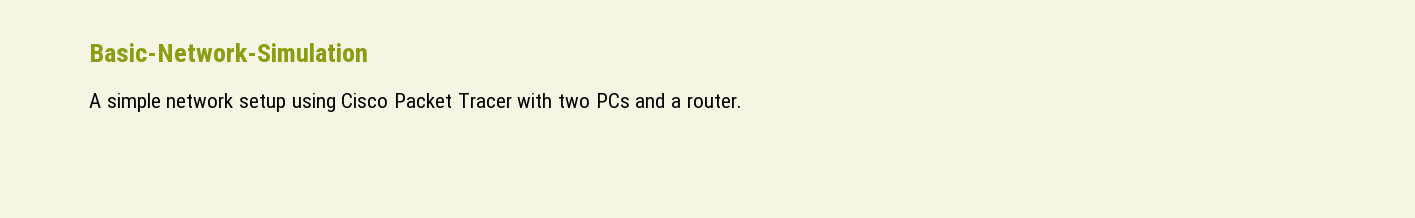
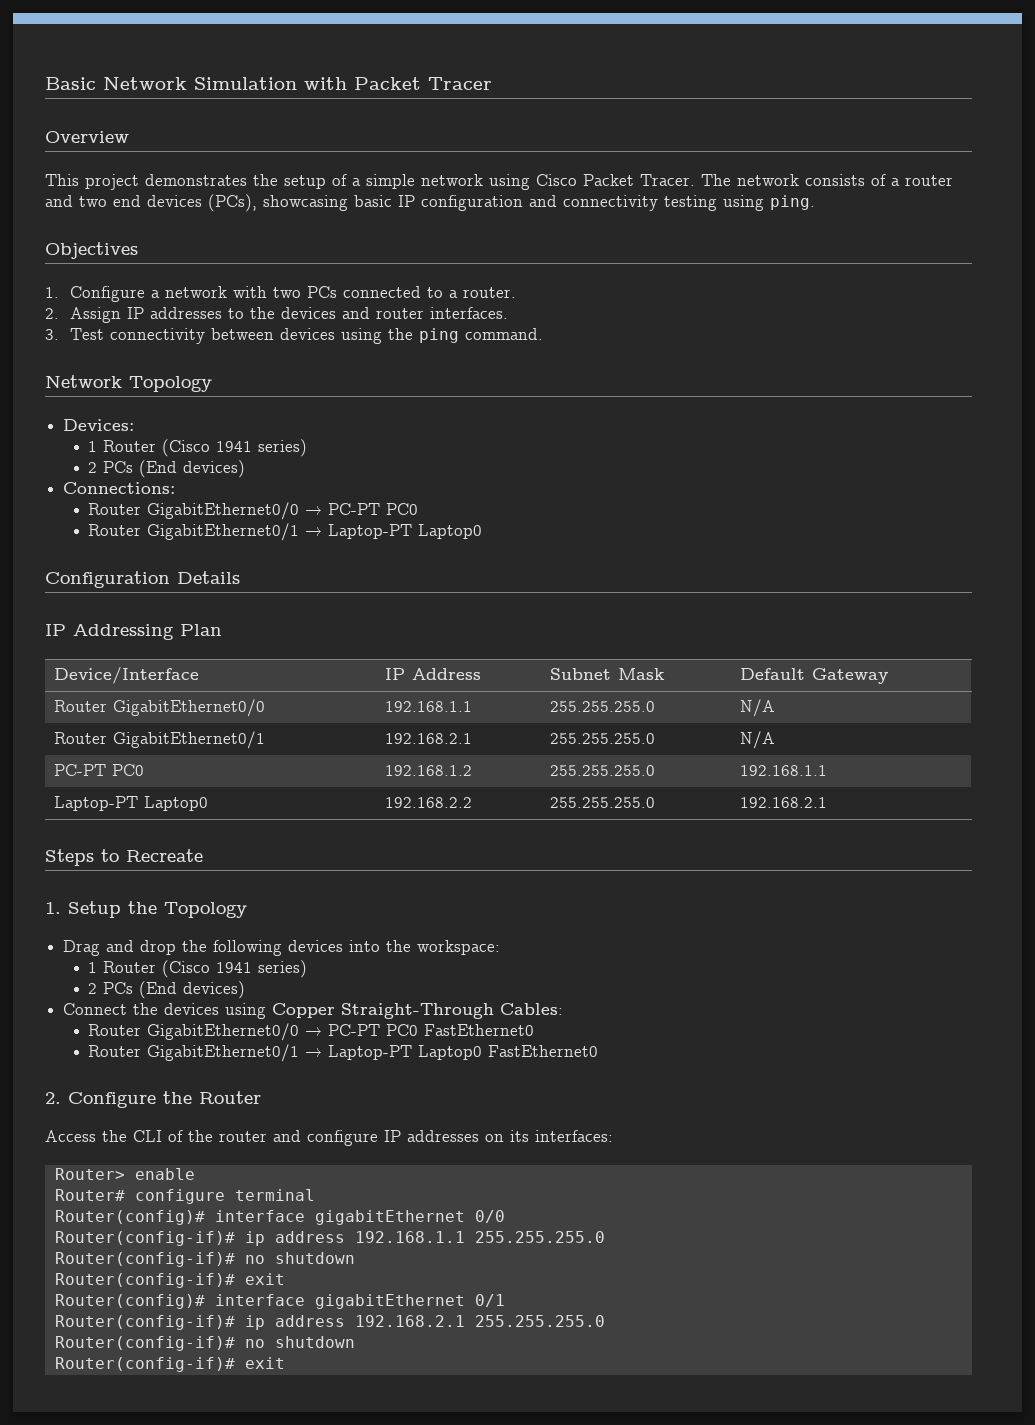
- Basic-Network-Simulation
- A simple network setup using Cisco Packet Tracer with two PCs and a router.
+ Basic Network Simulation with Packet Tracer
+ Overview
+ This project demonstrates the setup of a simple network using Cisco Packet Tracer. The network consists of a router and two end devices (PCs), showcasing basic IP configuration and connectivity testing using ping.
+ Objectives
+ 1. Configure a network with two PCs connected to a router.
+ 2. Assign IP addresses to the devices and router interfaces.
+ 3. Test connectivity between devices using the ping command.
+ Network Topology
+ Devices:
+ 1 Router (Cisco 1941 series)
+ 2 PCs (End devices)
+ Connections:
+ Router GigabitEthernet0/0 → PC-PT PC0
+ Router GigabitEthernet0/1 → Laptop-PT Laptop0
+ Configuration Details
+ IP Addressing Plan
+ Device/Interface | IP Address | Subnet Mask | Default Gateway
+ Router GigabitEthernet0/0 | 192.168.1.1 | 255.255.255.0 | N/A
+ Router GigabitEthernet0/1 | 192.168.2.1 | 255.255.255.0 | N/A
+ PC-PT PC0 | 192.168.1.2 | 255.255.255.0 | 192.168.1.1
+ Laptop-PT Laptop0 | 192.168.2.2 | 255.255.255.0 | 192.168.2.1
+ Steps to Recreate
+ 1. Setup the Topology
+ Drag and drop the following devices into the workspace:
+ 1 Router (Cisco 1941 series)
+ 2 PCs (End devices)
+ Connect the devices using Copper Straight-Through Cables:
+ Router GigabitEthernet0/0 → PC-PT PC0 FastEthernet0
+ Router GigabitEthernet0/1 → Laptop-PT Laptop0 FastEthernet0
+ 2. Configure the Router
+ Access the CLI of the router and configure IP addresses on its interfaces:
+ Router> enable
+ Router# configure terminal
+ Router(config)# interface gigabitEthernet 0/0
+ Router(config-if)# ip address 192.168.1.1 255.255.255.0
+ Router(config-if)# no shutdown
+ Router(config-if)# exit
+ Router(config)# interface gigabitEthernet 0/1
+ Router(config-if)# ip address 192.168.2.1 255.255.255.0
+ Router(config-if)# no shutdown
+ Router(config-if)# exit

